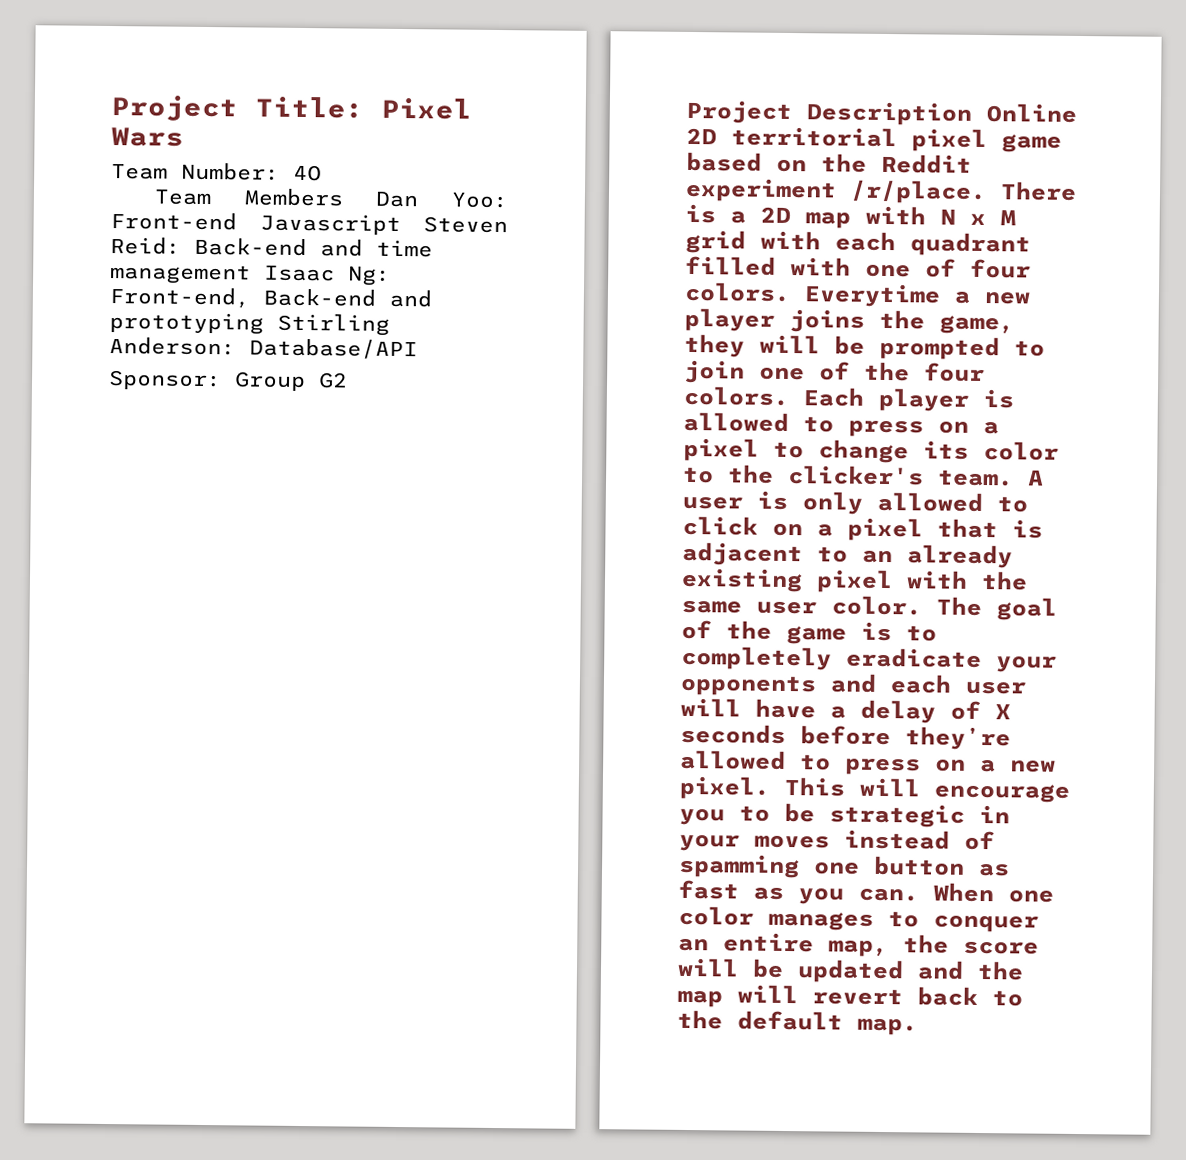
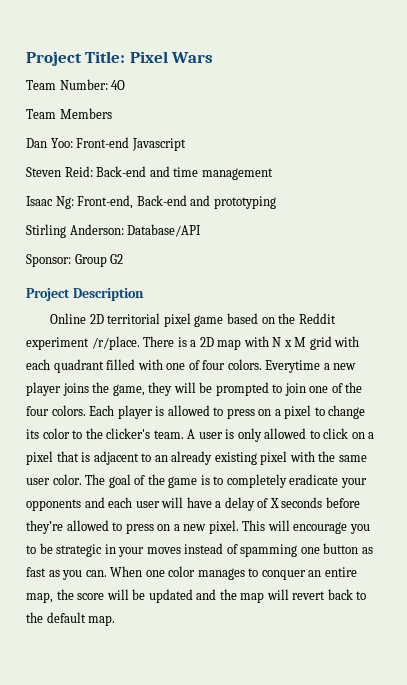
- Team Members Dan Yoo: Front-end Javascript Steven Reid: Back-end and time management Isaac Ng: Front-end, Back-end and prototyping Stirling Anderson: Database/API
+ Team Members
+ Dan Yoo: Front-end Javascript
+ Steven Reid: Back-end and time management
+ Isaac Ng: Front-end, Back-end and prototyping
+ Stirling Anderson: Database/API
- Project Description Online 2D territorial pixel game based on the Reddit experiment /r/place.
+ Project Description
+ Online 2D territorial pixel game based on the Reddit experiment /r/place.

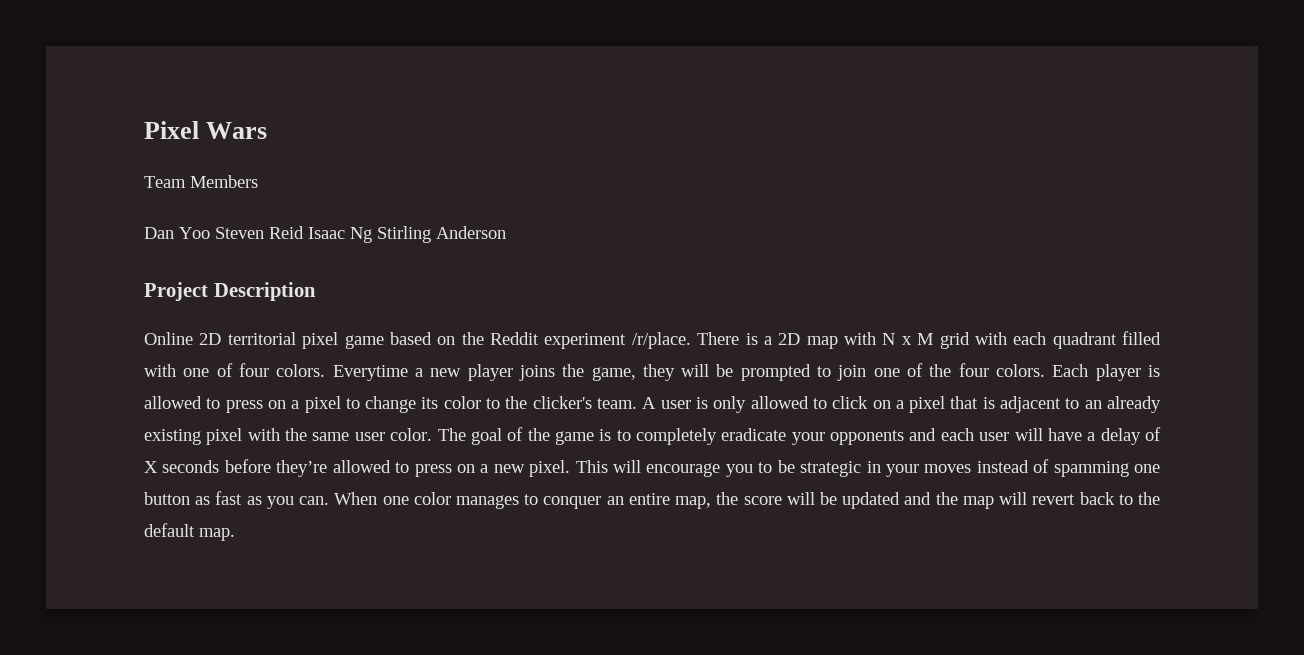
- Project Title: Pixel Wars
+ Pixel Wars
- Team Number: 4O
- Dan Yoo: Front-end Javascript
- Steven Reid: Back-end and time management
- Isaac Ng: Front-end, Back-end and prototyping
- Stirling Anderson: Database/API
- Sponsor: Group G2
+ Dan Yoo Steven Reid Isaac Ng Stirling Anderson

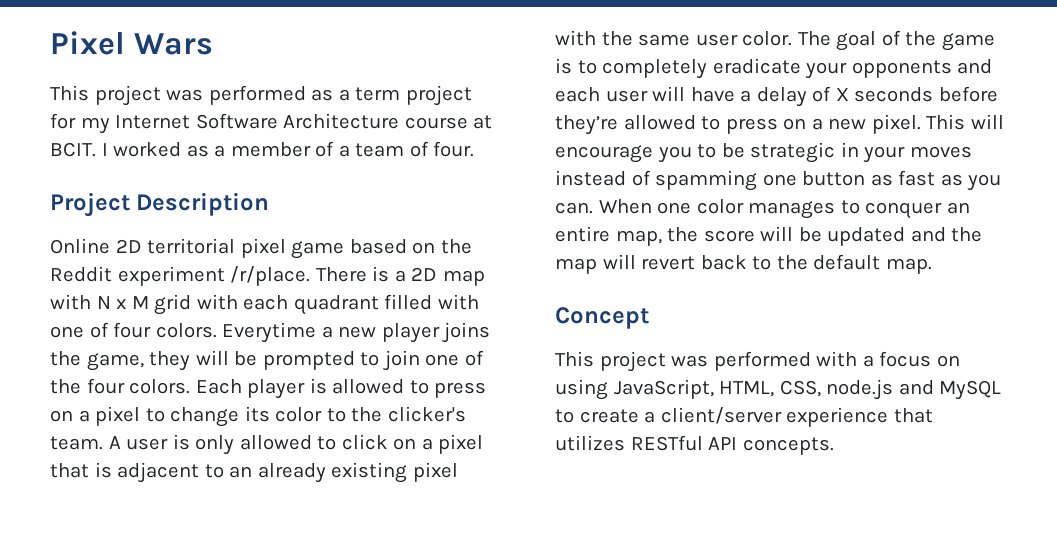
- Team Members
- Dan Yoo Steven Reid Isaac Ng Stirling Anderson
+ This project was performed as a term project for my Internet Software Architecture course at BCIT. I worked as a member of a team of four.
+ Concept
+ This project was performed with a focus on using JavaScript, HTML, CSS, node.js and MySQL to create a client/server experience that utilizes RESTful API concepts.

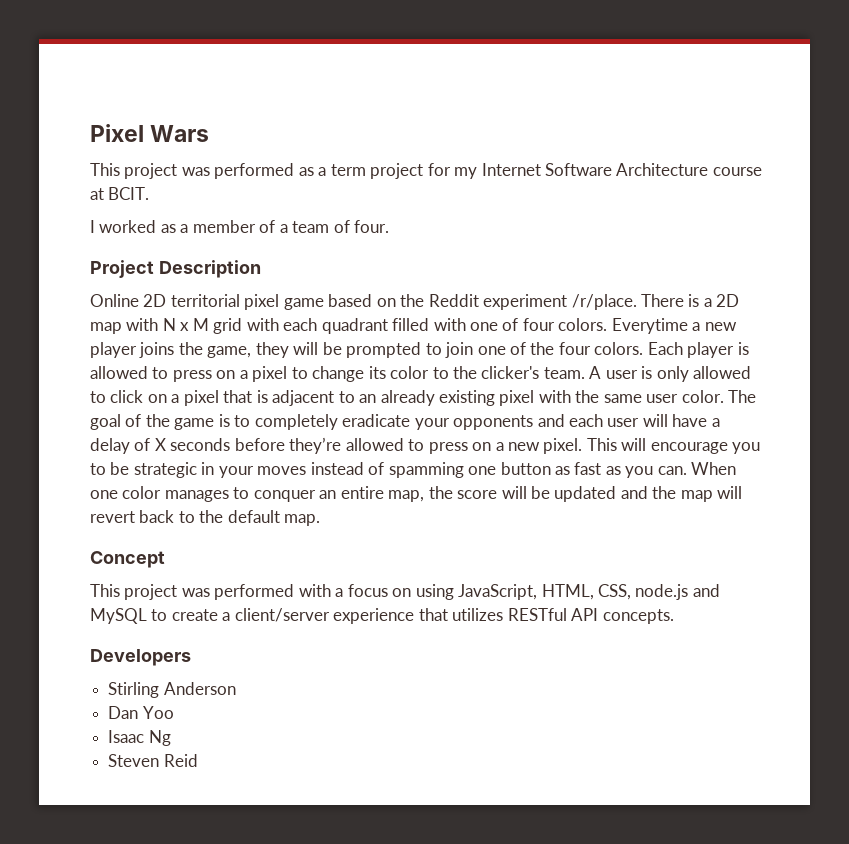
- This project was performed as a term project for my Internet Software Architecture course at BCIT. I worked as a member of a team of four.
+ This project was performed as a term project for my Internet Software Architecture course at BCIT.
+ I worked as a member of a team of four.
+ Developers
+ Stirling Anderson
+ Dan Yoo
+ Isaac Ng
+ Steven Reid

